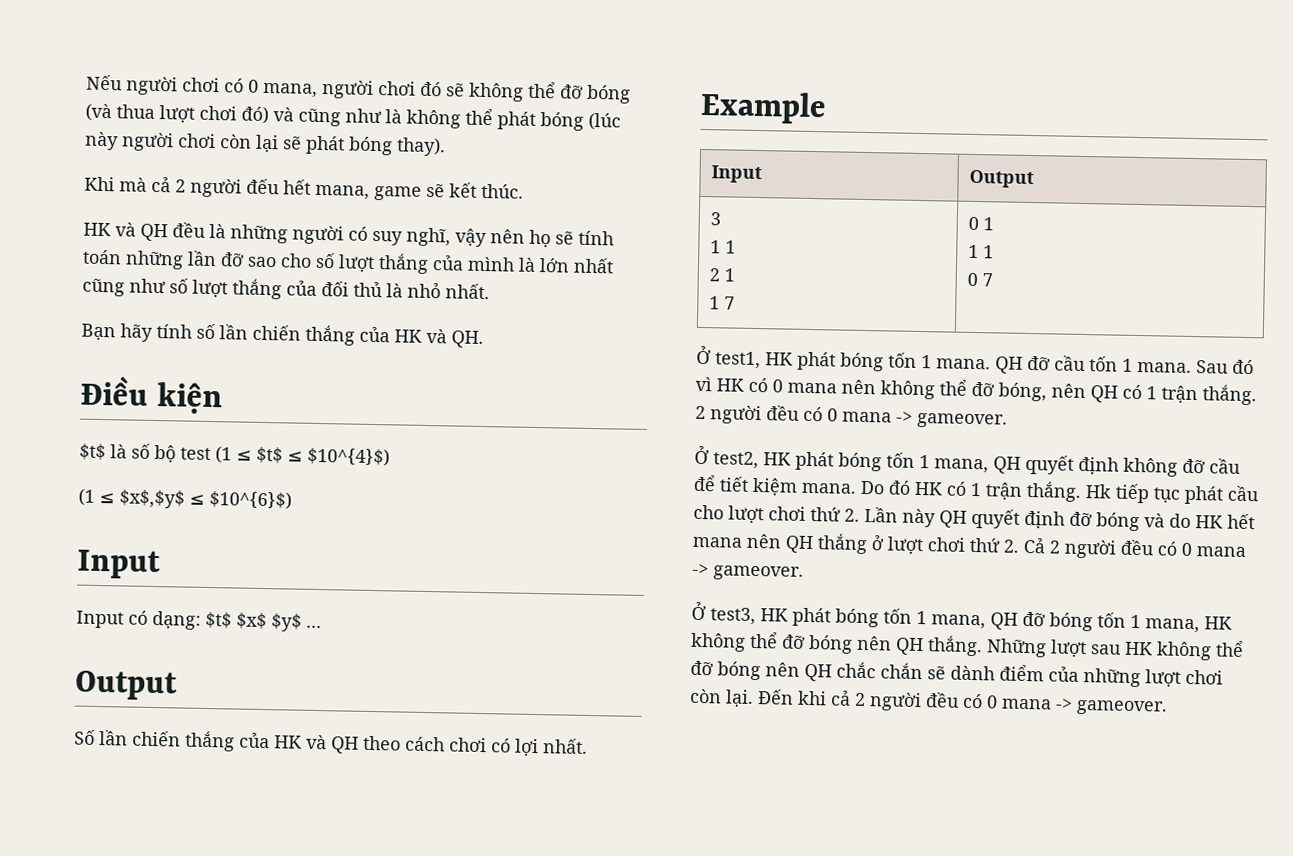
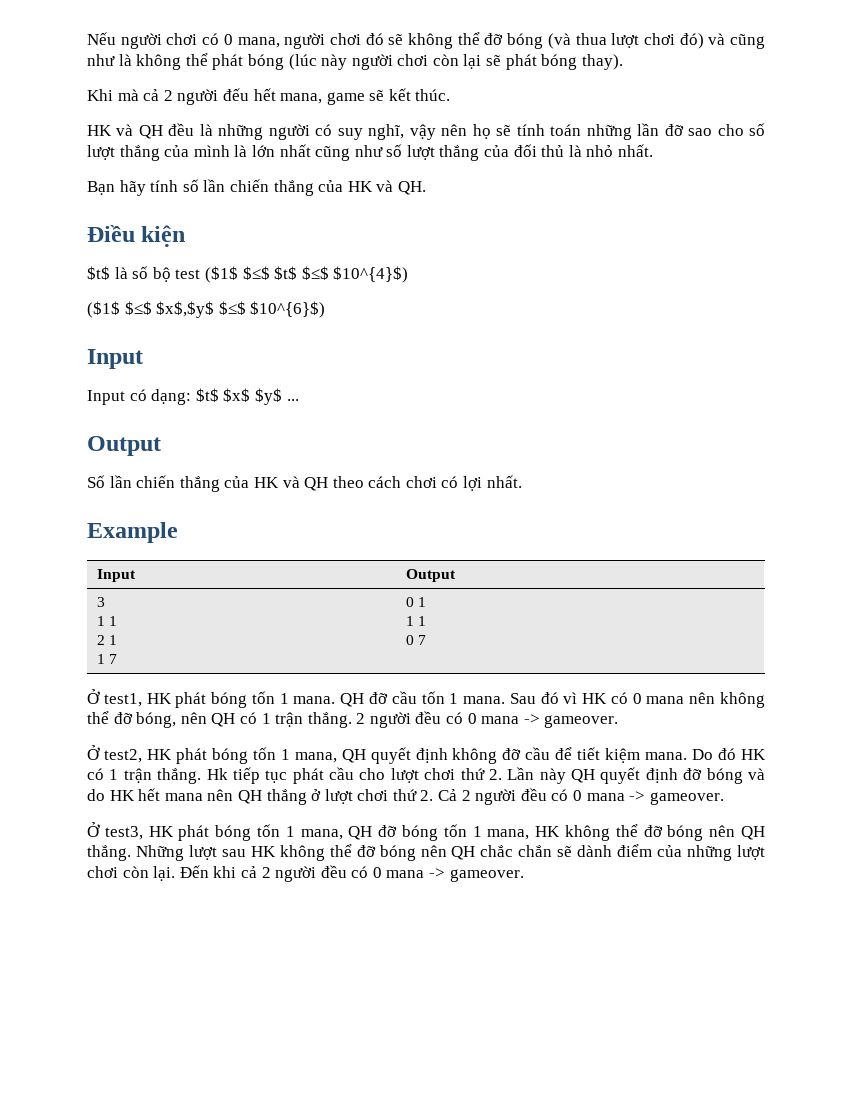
- $t$ là số bộ test (1 ≤ $t$ ≤ $10^{4}$)
- (1 ≤ $x$,$y$ ≤ $10^{6}$)
+ $t$ là số bộ test ($1$ $≤$ $t$ $≤$ $10^{4}$)
+ ($1$ $≤$ $x$,$y$ $≤$ $10^{6}$)

